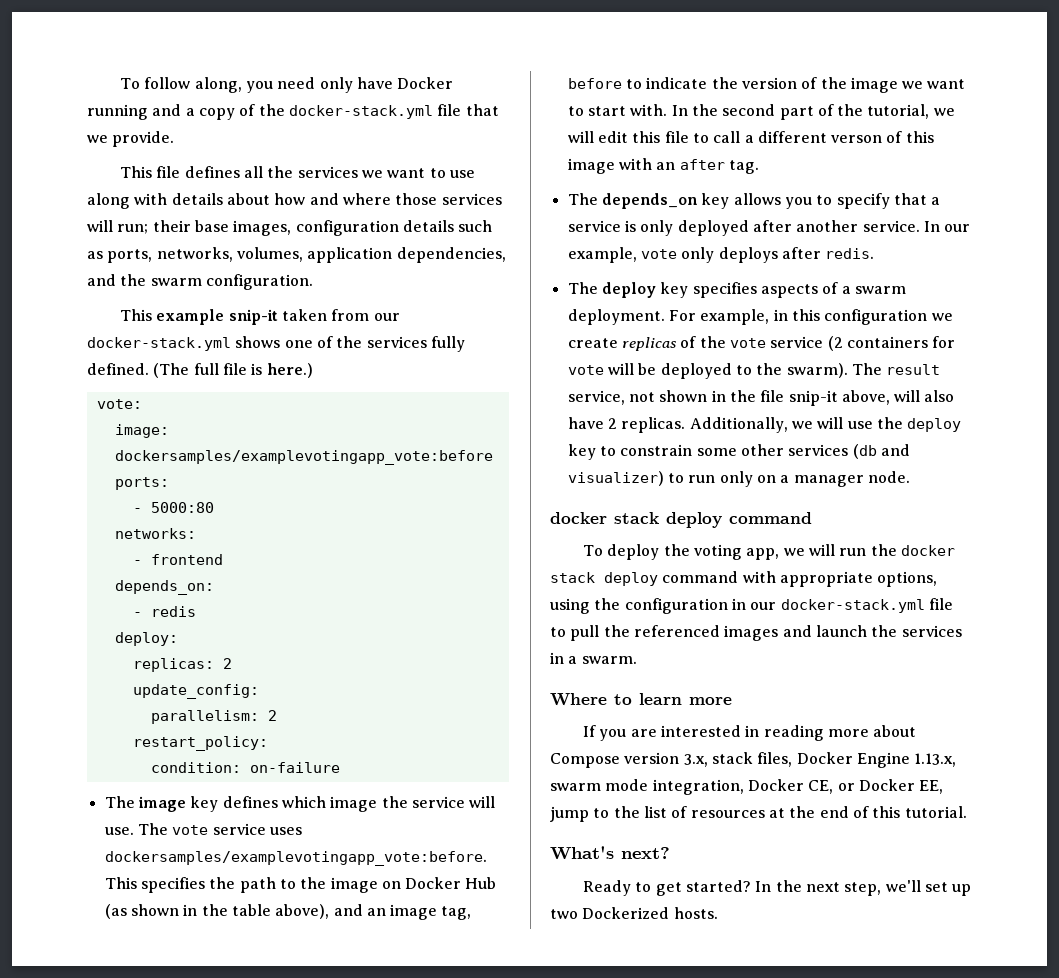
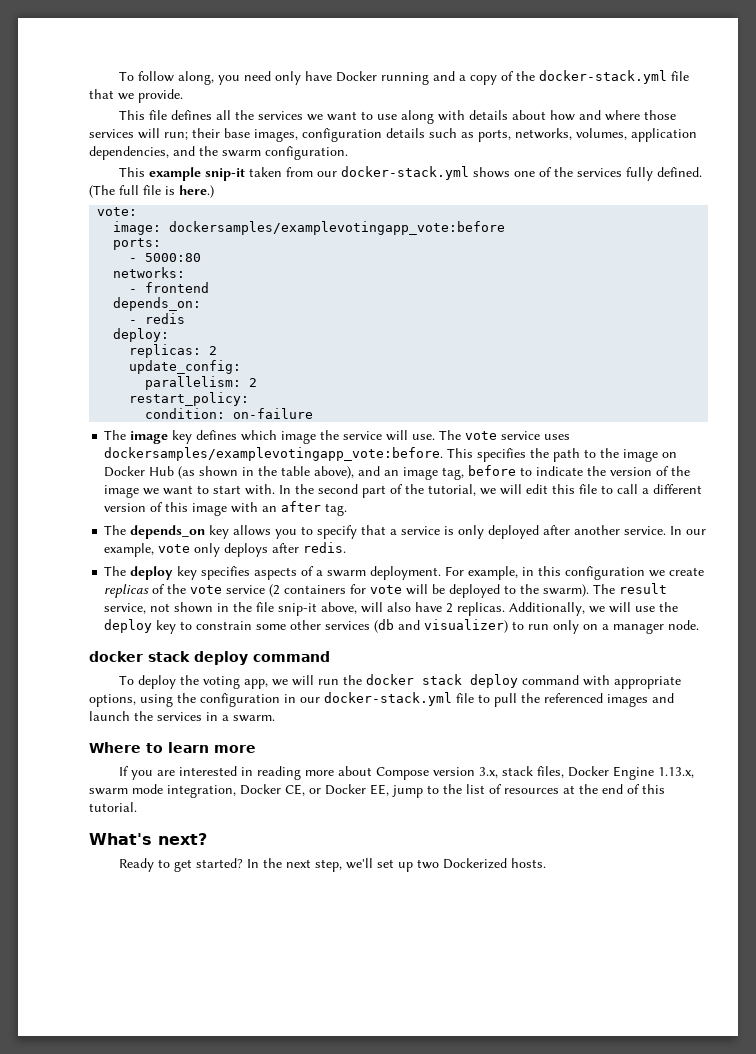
- In the second part of the tutorial, we will edit this file to call a different verson of this image with an after tag.
+ In the second part of the tutorial, we will edit this file to call a different version of this image with an after tag.

